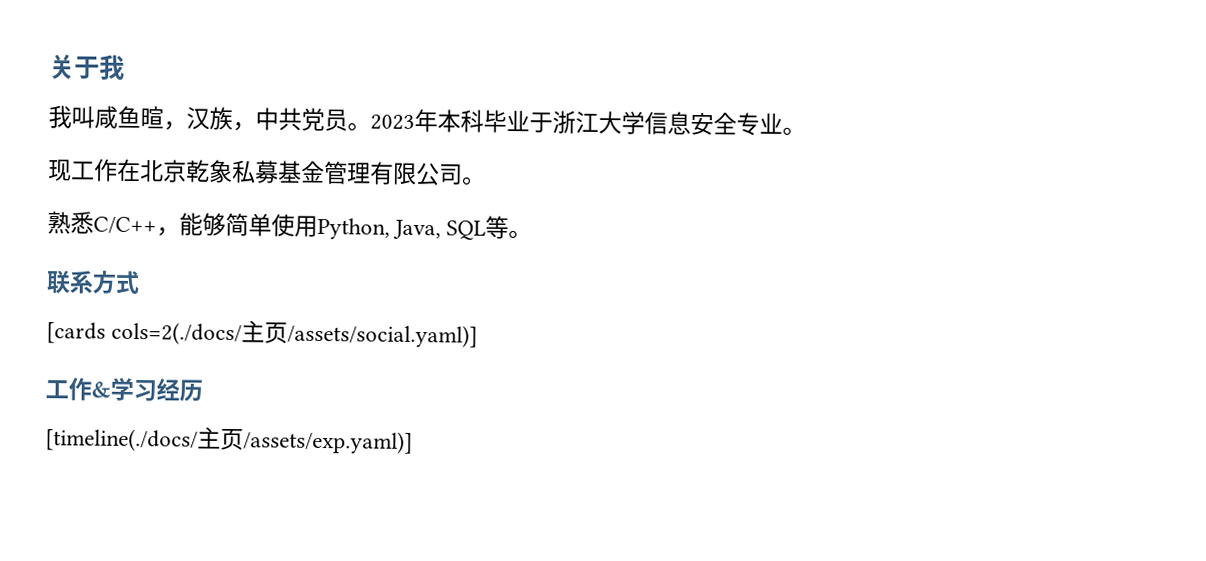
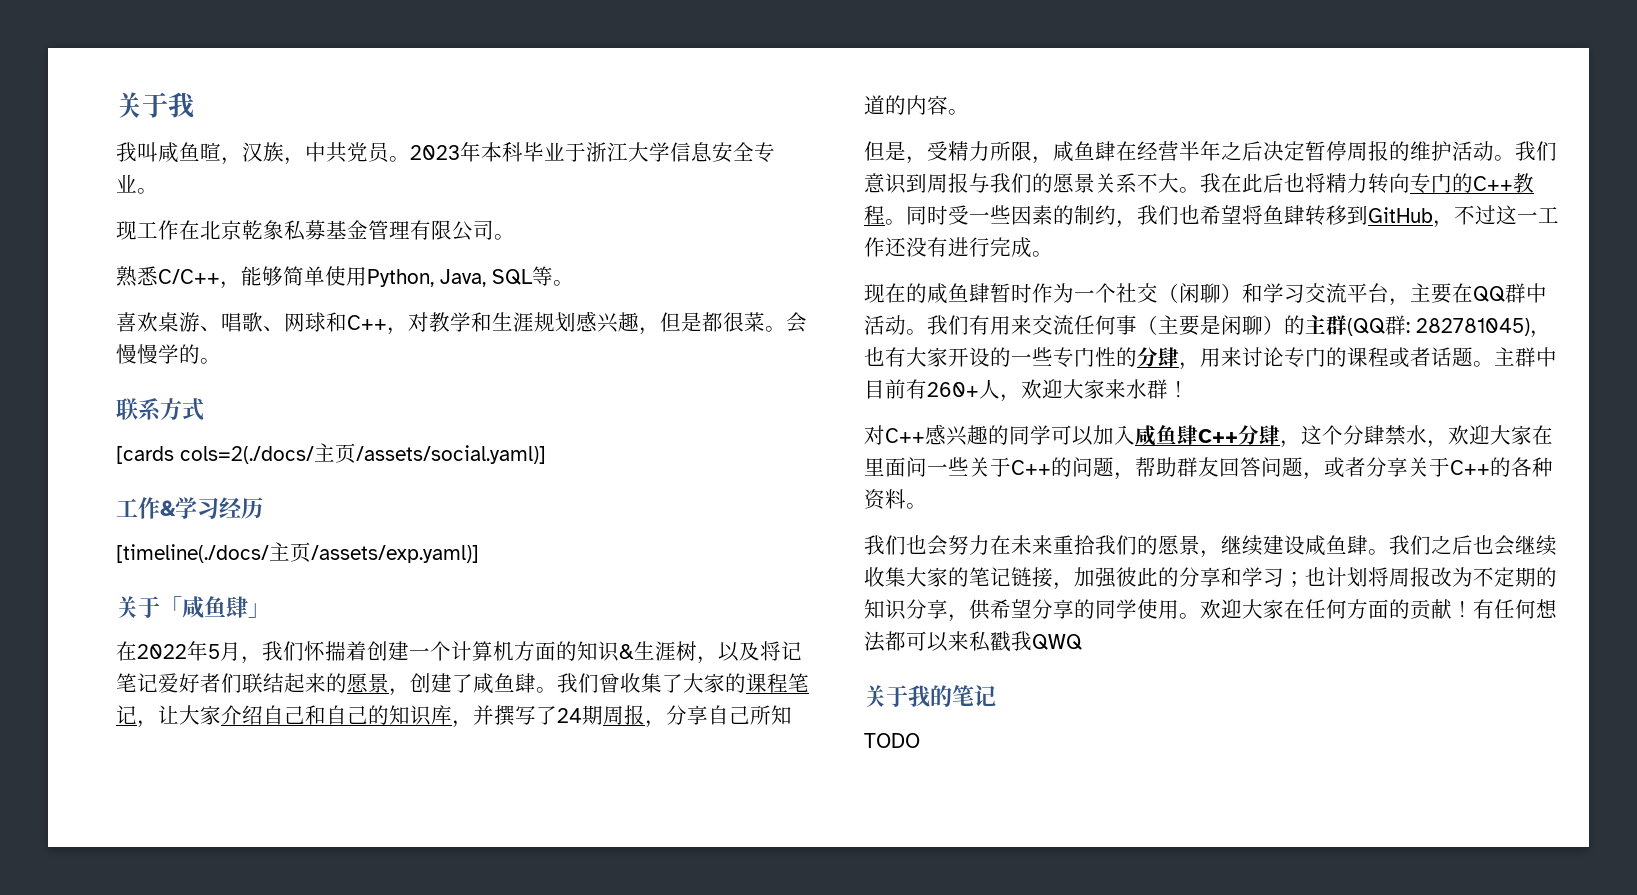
+ 喜欢桌游、唱歌、网球和C++，对教学和生涯规划感兴趣，但是都很菜。会慢慢学的。
+ 关于「咸鱼肆」
+ 在2022年5月，我们怀揣着创建一个计算机方面的知识&生涯树，以及将记笔记爱好者们联结起来的愿景，创建了咸鱼肆。我们曾收集了大家的课程笔记，让大家介绍自己和自己的知识库，并撰写了24期周报，分享自己所知道的内容。
+ 但是，受精力所限，咸鱼肆在经营半年之后决定暂停周报的维护活动。我们意识到周报与我们的愿景关系不大。我在此后也将精力转向专门的C++教程。同时受一些因素的制约，我们也希望将鱼肆转移到GitHub，不过这一工作还没有进行完成。
+ 现在的咸鱼肆暂时作为一个社交（闲聊）和学习交流平台，主要在QQ群中活动。我们有用来交流任何事（主要是闲聊）的主群(QQ群: 282781045)，也有大家开设的一些专门性的分肆，用来讨论专门的课程或者话题。主群中目前有260+人，欢迎大家来水群！
+ 对C++感兴趣的同学可以加入咸鱼肆C++分肆，这个分肆禁水，欢迎大家在里面问一些关于C++的问题，帮助群友回答问题，或者分享关于C++的各种资料。
+ 我们也会努力在未来重拾我们的愿景，继续建设咸鱼肆。我们之后也会继续收集大家的笔记链接，加强彼此的分享和学习；也计划将周报改为不定期的知识分享，供希望分享的同学使用。欢迎大家在任何方面的贡献！有任何想法都可以来私戳我QWQ
+ 关于我的笔记
+ TODO

